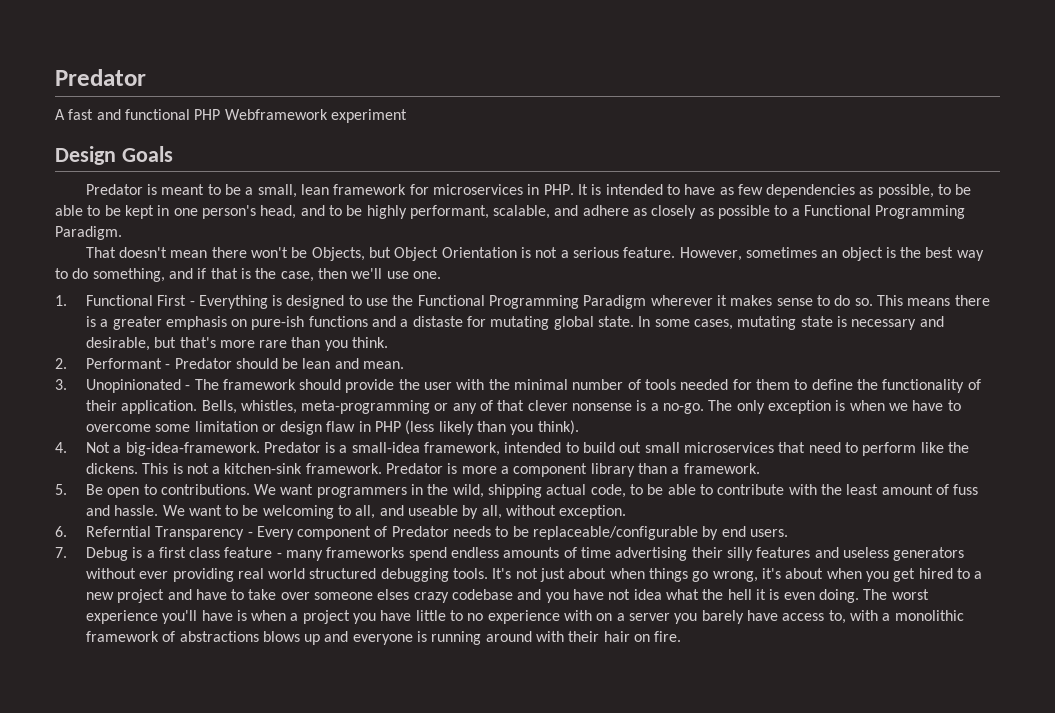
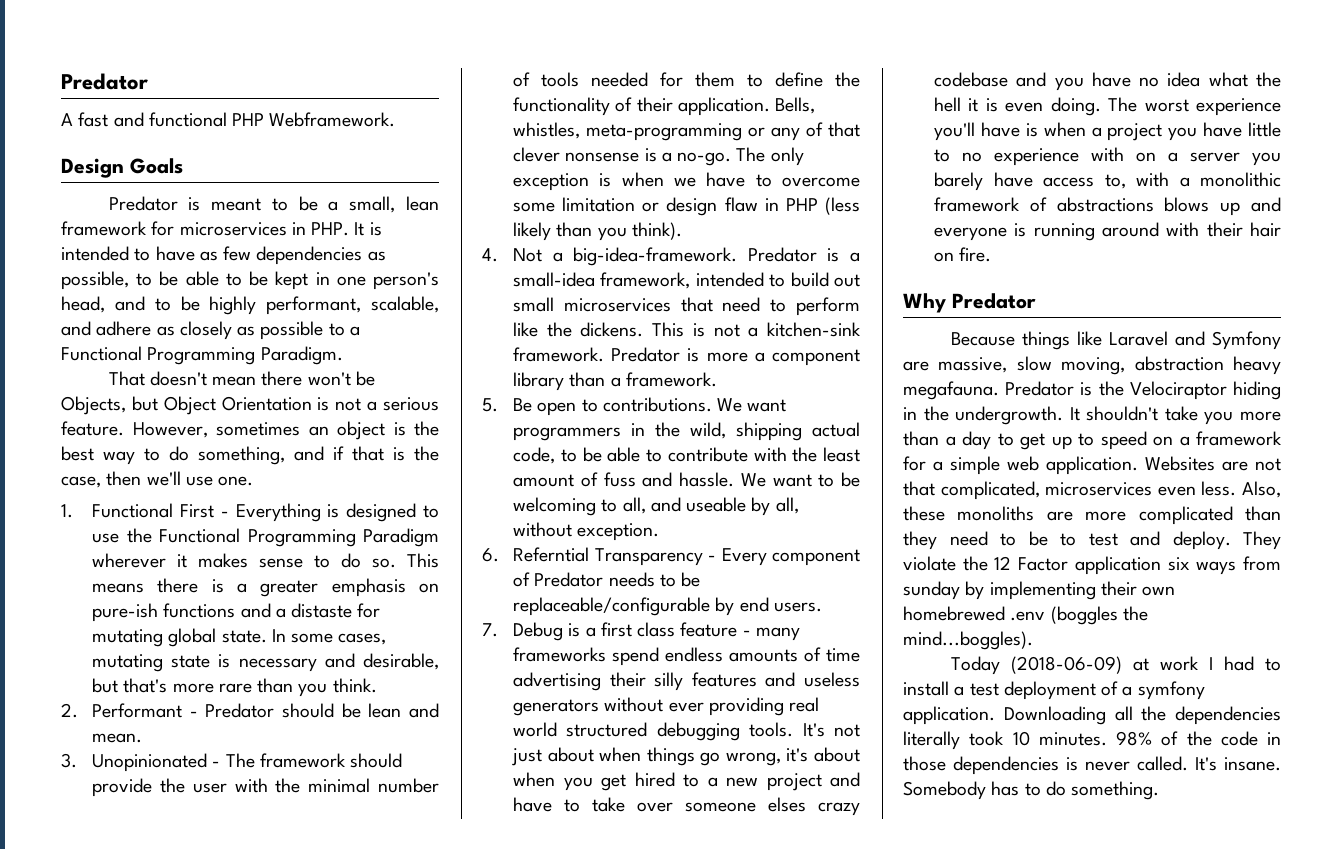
- A fast and functional PHP Webframework experiment
+ A fast and functional PHP Webframework.
- It's not just about when things go wrong, it's about when you get hired to a new project and have to take over someone elses crazy codebase and you have not idea what the hell it is even doing.
+ It's not just about when things go wrong, it's about when you get hired to a new project and have to take over someone elses crazy codebase and you have no idea what the hell it is even doing.
+ Why Predator
+ Because things like Laravel and Symfony are massive, slow moving, abstraction heavy megafauna. Predator is the Velociraptor hiding in the undergrowth. It shouldn't take you more than a day to get up to speed on a framework for a simple web application. Websites are not that complicated, microservices even less. Also, these monoliths are more complicated than they need to be to test and deploy. They violate the 12 Factor application six ways from sunday by implementing their own homebrewed .env (boggles the mind...boggles).
+ Today (2018-06-09) at work I had to install a test deployment of a symfony application. Downloading all the dependencies literally took 10 minutes. 98% of the code in those dependencies is never called. It's insane. Somebody has to do something.

